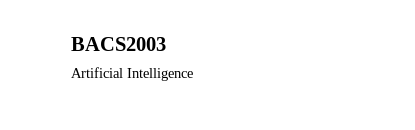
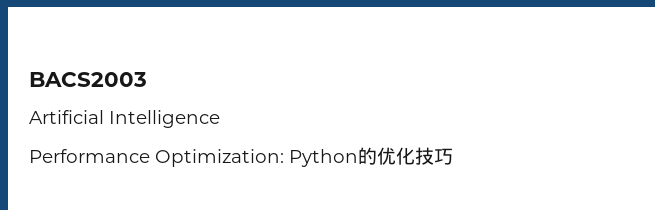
+ Performance Optimization: Python的优化技巧

